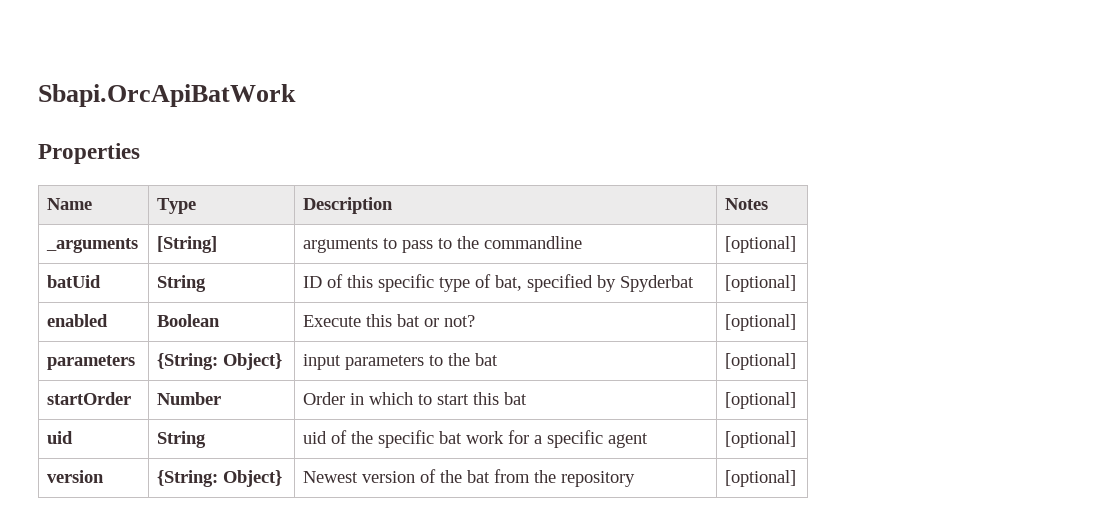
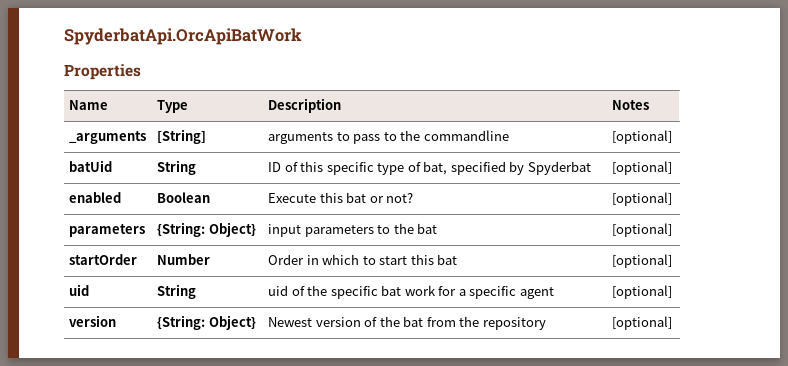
- Sbapi.OrcApiBatWork
+ SpyderbatApi.OrcApiBatWork

